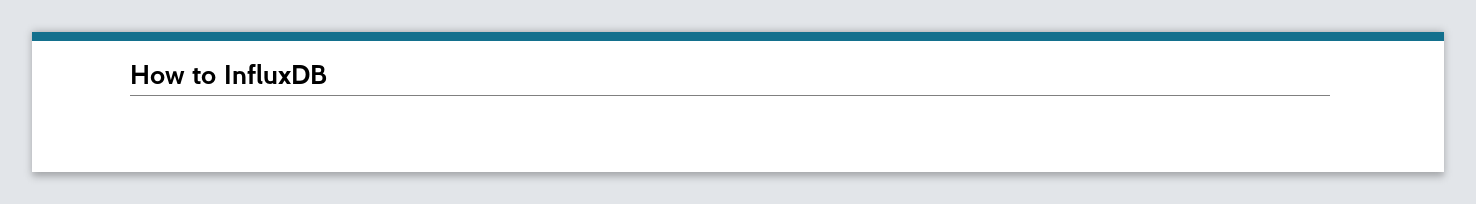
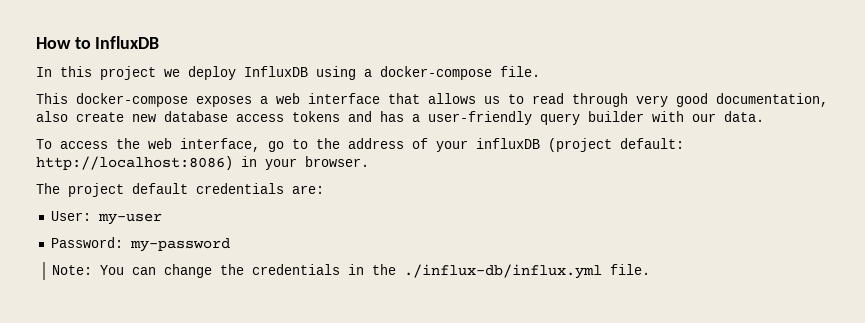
+ In this project we deploy InfluxDB using a docker-compose file.
+ This docker-compose exposes a web interface that allows us to read through very good documentation, also create new database access tokens and has a user-friendly query builder with our data.
+ To access the web interface, go to the address of your influxDB (project default: http://localhost:8086) in your browser.
+ The project default credentials are:
+ User: my-user
+ Password: my-password
+ Note: You can change the credentials in the ./influx-db/influx.yml file.

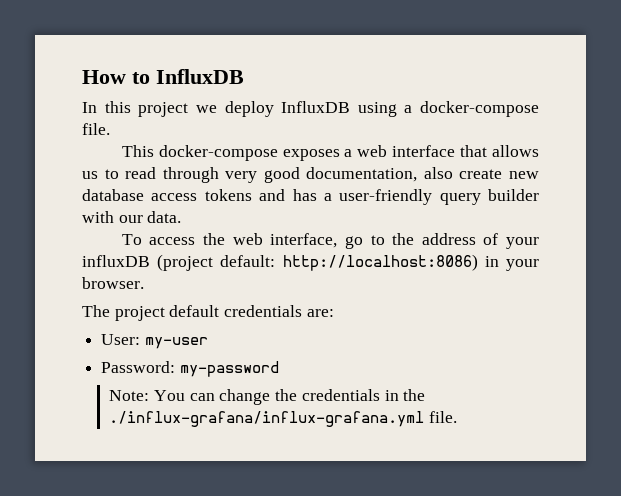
- Note: You can change the credentials in the ./influx-db/influx.yml file.
+ Note: You can change the credentials in the ./influx-grafana/influx-grafana.yml file.

